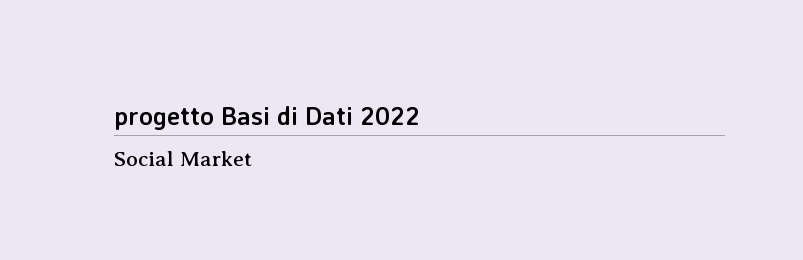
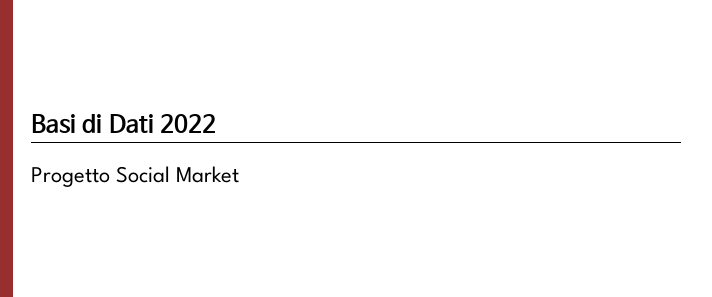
- progetto Basi di Dati 2022
+ Basi di Dati 2022
- Social Market
+ Progetto Social Market

